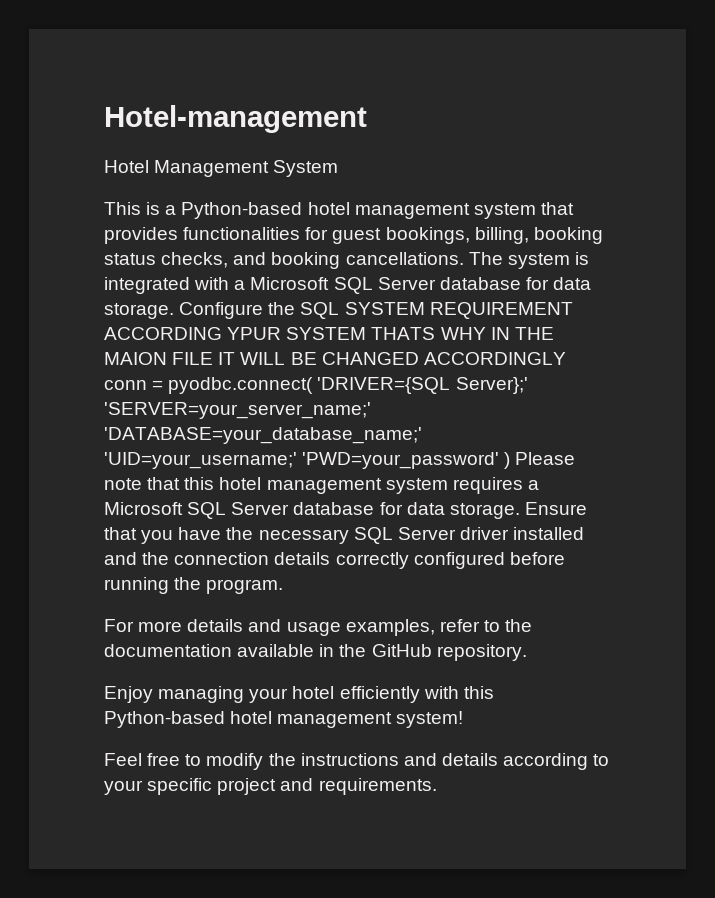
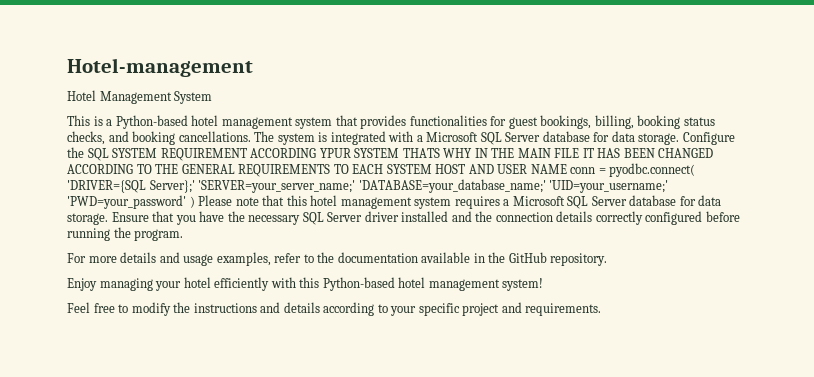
- Configure the SQL SYSTEM REQUIREMENT ACCORDING YPUR SYSTEM THATS WHY IN THE MAION FILE IT WILL BE CHANGED ACCORDINGLY conn = pyodbc.connect( 'DRIVER={SQL Server};' 'SERVER=your_server_name;' 'DATABASE=your_database_name;' 'UID=your_username;' 'PWD=your_password' ) Please note that this hotel management system requires a Microsoft SQL Server database for data storage.
+ Configure the SQL SYSTEM REQUIREMENT ACCORDING YPUR SYSTEM THATS WHY IN THE MAIN FILE IT HAS BEEN CHANGED ACCORDING TO THE GENERAL REQUIREMENTS TO EACH SYSTEM HOST AND USER NAME conn = pyodbc.connect( 'DRIVER={SQL Server};' 'SERVER=your_server_name;' 'DATABASE=your_database_name;' 'UID=your_username;' 'PWD=your_password' ) Please note that this hotel management system requires a Microsoft SQL Server database for data storage.

